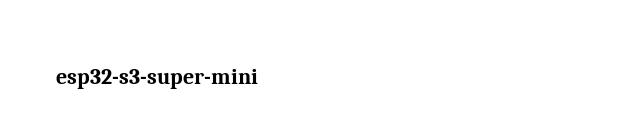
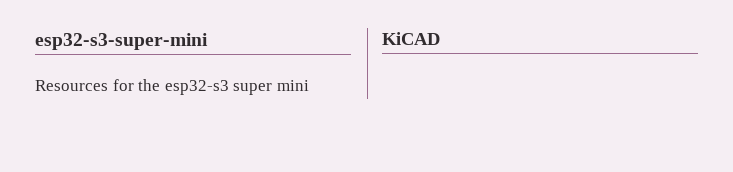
+ Resources for the esp32-s3 super mini
+ KiCAD

